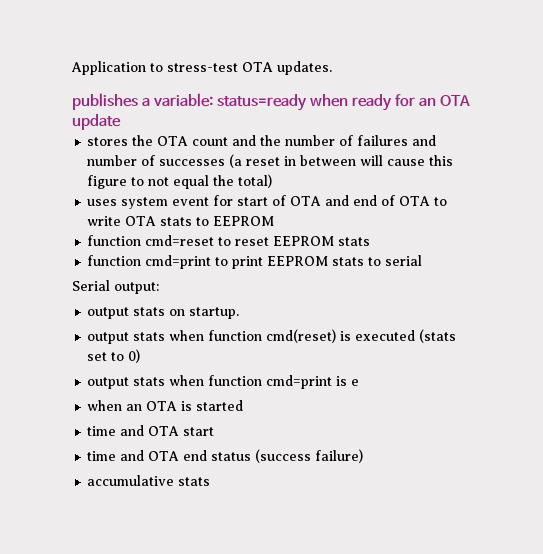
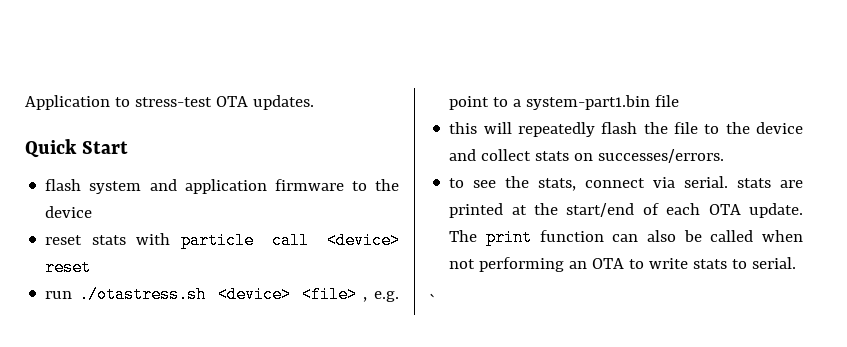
- publishes a variable: status=ready when ready for an OTA update
- stores the OTA count and the number of failures and number of successes (a reset in between will cause this figure to not equal the total)
- uses system event for start of OTA and end of OTA to write OTA stats to EEPROM
- function cmd=reset to reset EEPROM stats
- function cmd=print to print EEPROM stats to serial
- Serial output:
- output stats on startup.
- output stats when function cmd(reset) is executed (stats set to 0)
- output stats when function cmd=print is e
- when an OTA is started
- time and OTA start
- time and OTA end status (success failure)
- accumulative stats
+ Quick Start
+ flash system and application firmware to the device
+ reset stats with particle call <device> reset
+ run ./otastress.sh <device> <file> , e.g. point to a system-part1.bin file
+ this will repeatedly flash the file to the device and collect stats on successes/errors.
+ to see the stats, connect via serial. stats are printed at the start/end of each OTA update. The print function can also be called when not performing an OTA to write stats to serial.
+ `

